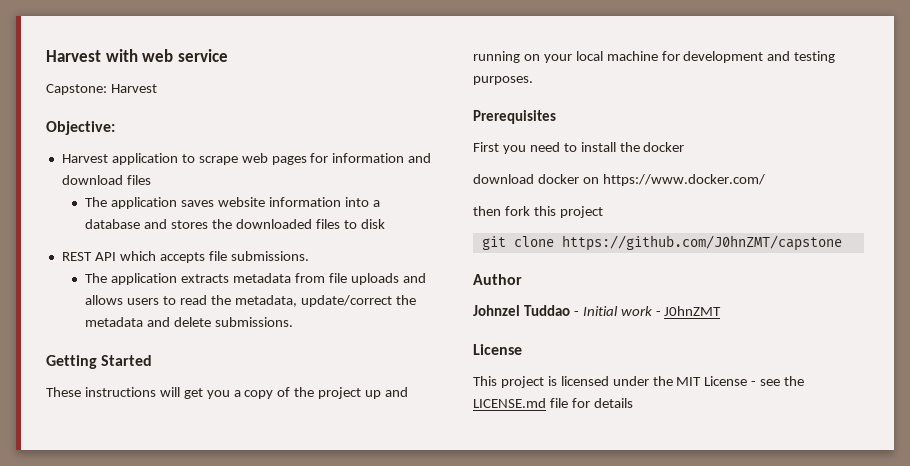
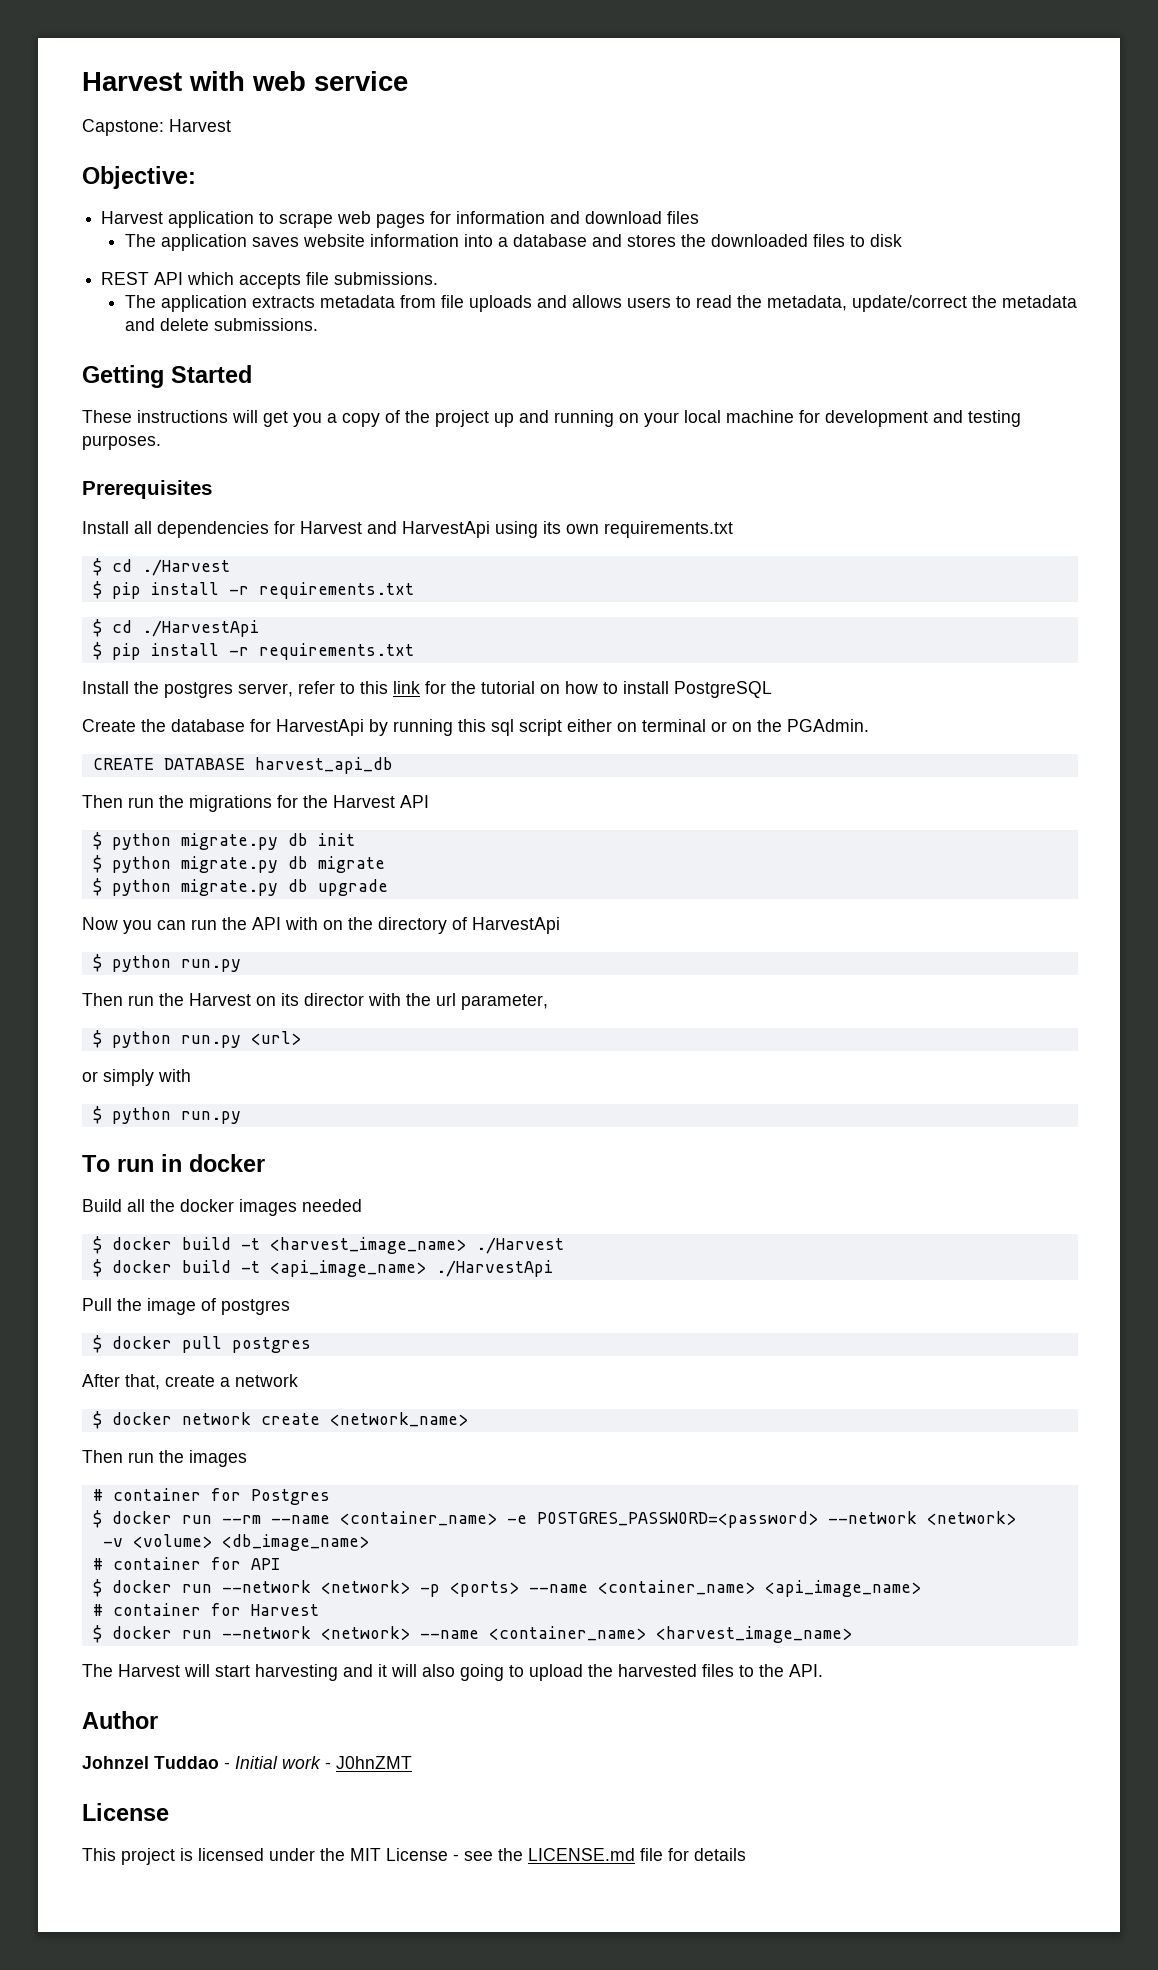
- First you need to install the docker
- download docker on https://www.docker.com/
- then fork this project
- git clone https://github.com/J0hnZMT/capstone
+ Install all dependencies for Harvest and HarvestApi using its own requirements.txt
+ $ cd ./Harvest
+ $ pip install -r requirements.txt
+ $ cd ./HarvestApi
+ $ pip install -r requirements.txt
+ Install the postgres server, refer to this link for the tutorial on how to install PostgreSQL
+ Create the database for HarvestApi by running this sql script either on terminal or on the PGAdmin.
+ CREATE DATABASE harvest_api_db
+ Then run the migrations for the Harvest API
+ $ python migrate.py db init
+ $ python migrate.py db migrate
+ $ python migrate.py db upgrade
+ Now you can run the API with on the directory of HarvestApi
+ $ python run.py
+ Then run the Harvest on its director with the url parameter,
+ $ python run.py <url>
+ or simply with
+ $ python run.py
+ To run in docker
+ Build all the docker images needed
+ $ docker build -t <harvest_image_name> ./Harvest
+ $ docker build -t <api_image_name> ./HarvestApi
+ Pull the image of postgres
+ $ docker pull postgres
+ After that, create a network
+ $ docker network create <network_name>
+ Then run the images
+ # container for Postgres
+ $ docker run --rm --name <container_name> -e POSTGRES_PASSWORD=<password> --network <network>
+ -v <volume> <db_image_name>
+ # container for API
+ $ docker run --network <network> -p <ports> --name <container_name> <api_image_name>
+ # container for Harvest
+ $ docker run --network <network> --name <container_name> <harvest_image_name>
+ The Harvest will start harvesting and it will also going to upload the harvested files to the API.

